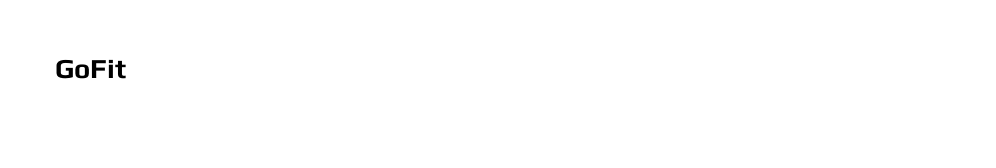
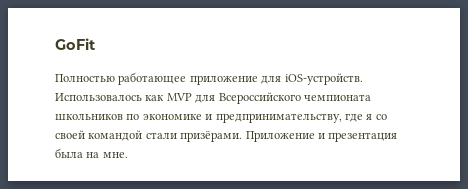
+ Полностью работающее приложение для iOS-устройств. Использовалось как MVP для Всероссийского чемпионата школьников по экономике и предпринимательству, где я со своей командой стали призёрами. Приложение и презентация была на мне.

